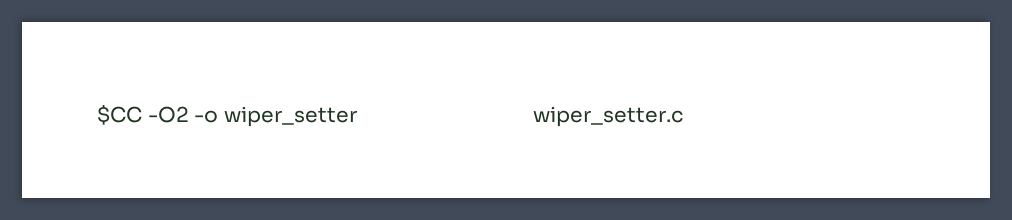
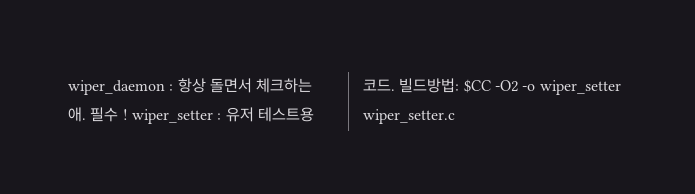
- $CC -O2 -o wiper_setter wiper_setter.c
+ wiper_daemon : 항상 돌면서 체크하는 애. 필수 ! wiper_setter : 유저 테스트용 코드. 빌드방법: $CC -O2 -o wiper_setter wiper_setter.c

